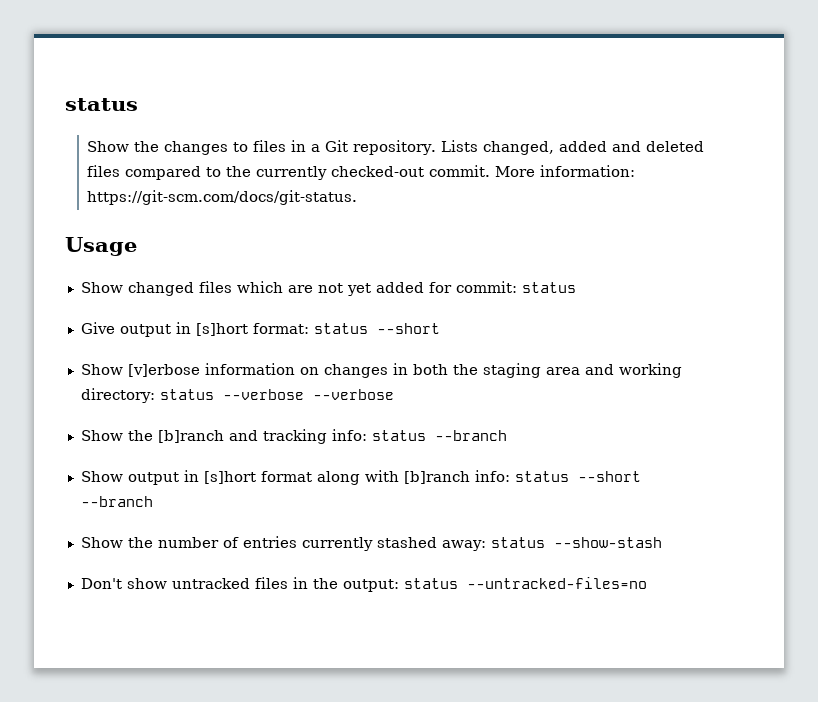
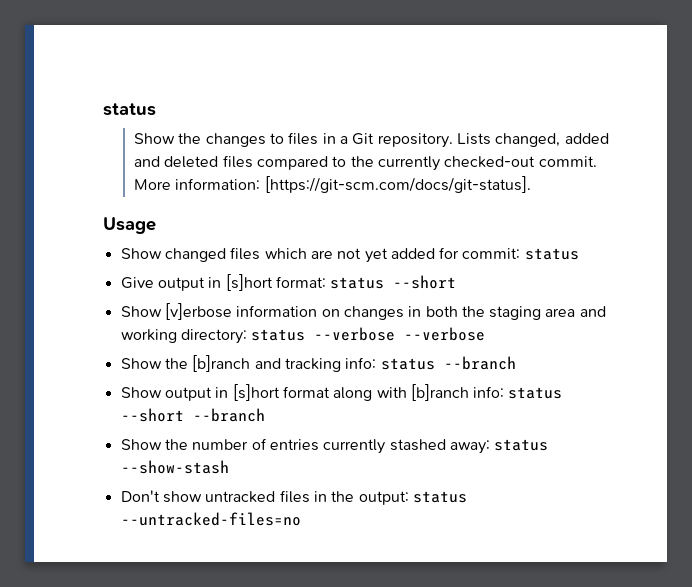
- More information: https://git-scm.com/docs/git-status.
+ More information: [https://git-scm.com/docs/git-status].

